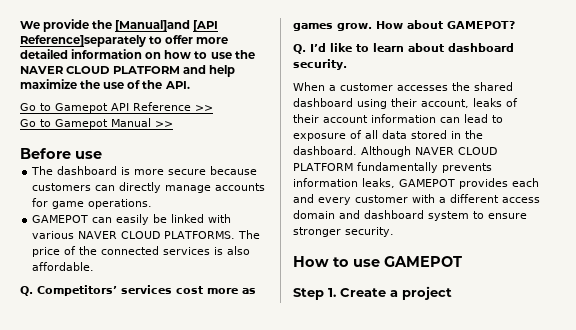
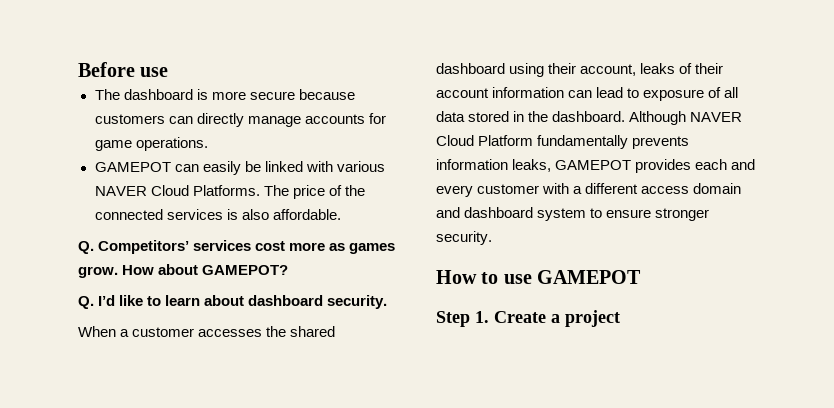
- We provide the [Manual]and [API Reference]separately to offer more detailed information on how to use the NAVER CLOUD PLATFORM and help maximize the use of the API.
- Go to Gamepot API Reference >>
- Go to Gamepot Manual >>
- GAMEPOT can easily be linked with various NAVER CLOUD PLATFORMS.
+ GAMEPOT can easily be linked with various NAVER Cloud Platforms.
- Although NAVER CLOUD PLATFORM fundamentally prevents information leaks, GAMEPOT provides each and every customer with a different access domain and dashboard system to ensure stronger security.
+ Although NAVER Cloud Platform fundamentally prevents information leaks, GAMEPOT provides each and every customer with a different access domain and dashboard system to ensure stronger security.

